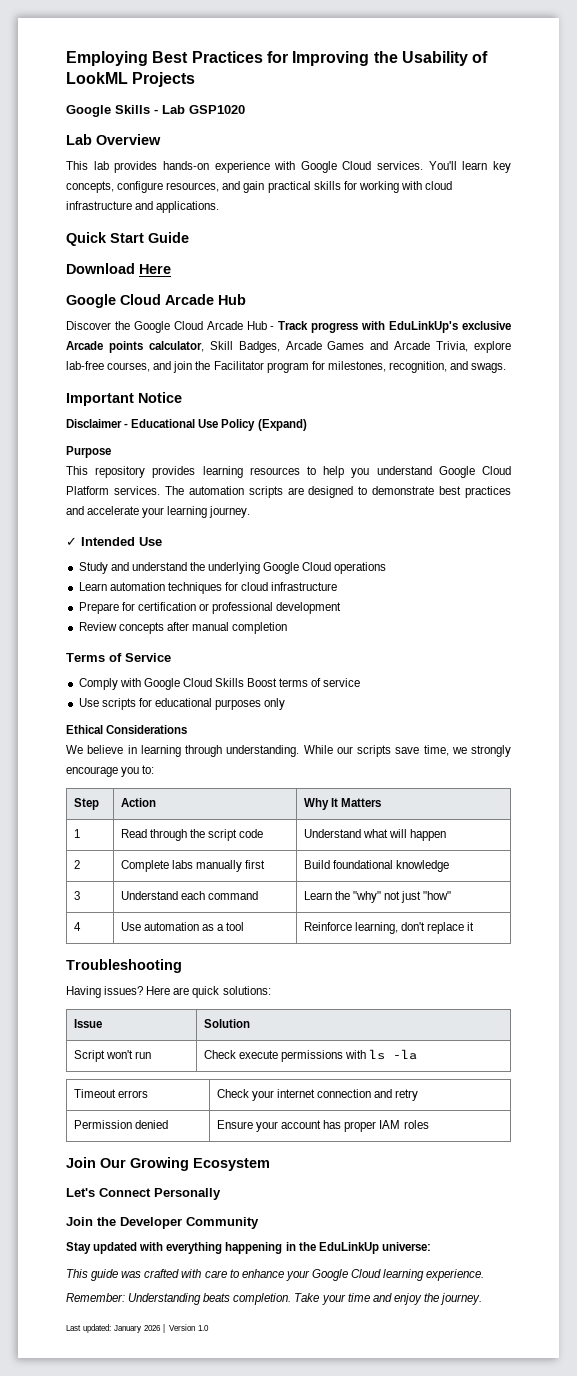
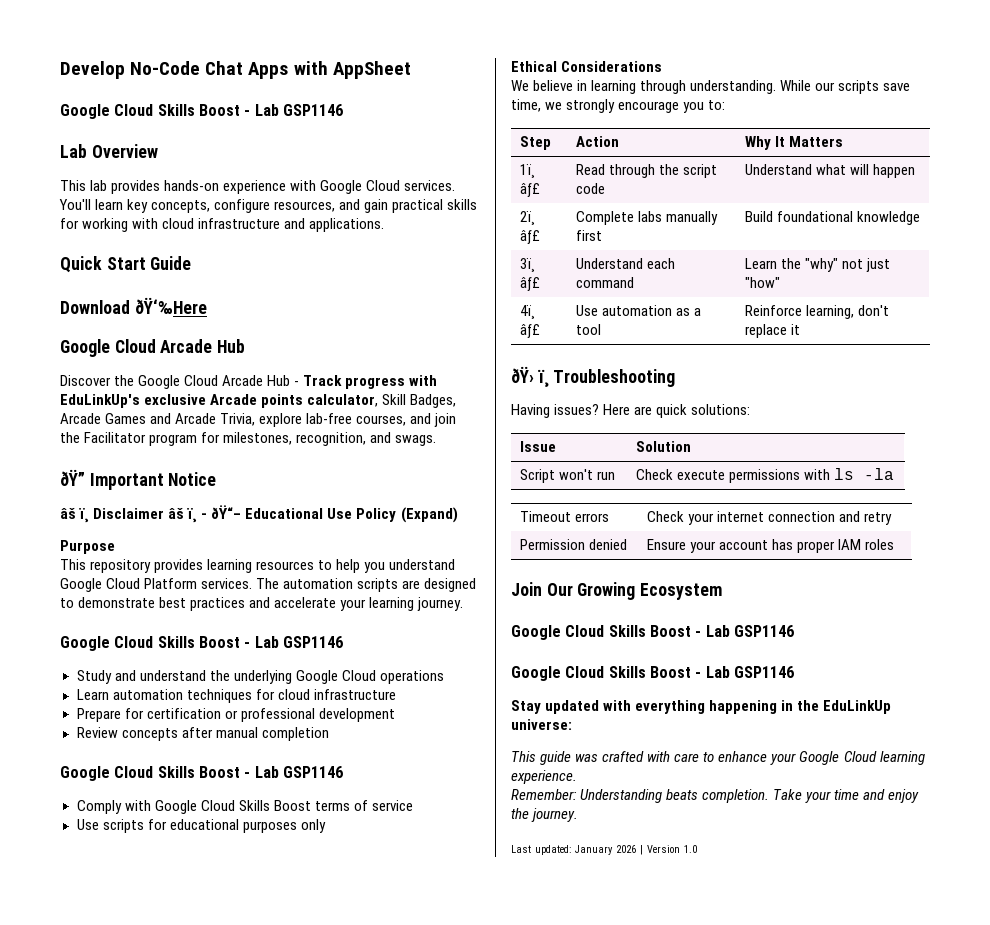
- Employing Best Practices for Improving the Usability of LookML Projects
- Google Skills - Lab GSP1020
+ Develop No-Code Chat Apps with AppSheet
+ Google Cloud Skills Boost - Lab GSP1146
- Download Here
+ Download ðŸ‘‰Here
- Important Notice
+ ðŸ” Important Notice
- Disclaimer - Educational Use Policy (Expand)
+ âš ï¸ Disclaimer âš ï¸ - ðŸ“– Educational Use Policy (Expand)
  The automation scripts are designed to demonstrate best practices and accelerate your learning journey.
- ✓ Intended Use
+ Google Cloud Skills Boost - Lab GSP1146
  Review concepts after manual completion
- Terms of Service
+ Google Cloud Skills Boost - Lab GSP1146
- 1 | Read through the script code | Understand what will happen
+ 1ï¸ âƒ£ | Read through the script code | Understand what will happen
- 2 | Complete labs manually first | Build foundational knowledge
+ 2ï¸ âƒ£ | Complete labs manually first | Build foundational knowledge
- 3 | Understand each command | Learn the "why" not just "how"
+ 3ï¸ âƒ£ | Understand each command | Learn the "why" not just "how"
- 4 | Use automation as a tool | Reinforce learning, don't replace it
+ 4ï¸ âƒ£ | Use automation as a tool | Reinforce learning, don't replace it
- Troubleshooting
+ ðŸ› ï¸ Troubleshooting
  Join Our Growing Ecosystem
- Let's Connect Personally
- Join the Developer Community
+ Google Cloud Skills Boost - Lab GSP1146
+ Google Cloud Skills Boost - Lab GSP1146

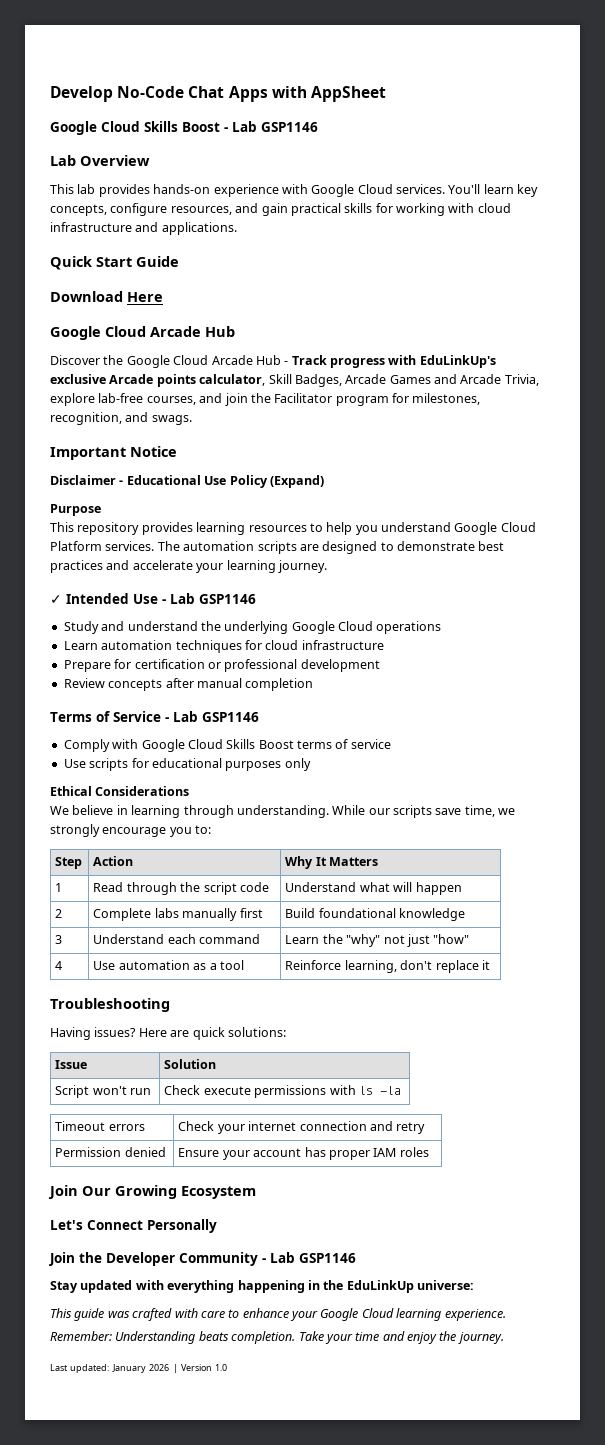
- Download ðŸ‘‰Here
+ Download Here
- ðŸ” Important Notice
+ Important Notice
- âš ï¸ Disclaimer âš ï¸ - ðŸ“– Educational Use Policy (Expand)
+ Disclaimer - Educational Use Policy (Expand)
  The automation scripts are designed to demonstrate best practices and accelerate your learning journey.
- Google Cloud Skills Boost - Lab GSP1146
+ ✓ Intended Use - Lab GSP1146
  Review concepts after manual completion
- Google Cloud Skills Boost - Lab GSP1146
+ Terms of Service - Lab GSP1146
- 1ï¸ âƒ£ | Read through the script code | Understand what will happen
+ 1 | Read through the script code | Understand what will happen
- 2ï¸ âƒ£ | Complete labs manually first | Build foundational knowledge
+ 2 | Complete labs manually first | Build foundational knowledge
- 3ï¸ âƒ£ | Understand each command | Learn the "why" not just "how"
+ 3 | Understand each command | Learn the "why" not just "how"
- 4ï¸ âƒ£ | Use automation as a tool | Reinforce learning, don't replace it
+ 4 | Use automation as a tool | Reinforce learning, don't replace it
- ðŸ› ï¸ Troubleshooting
+ Troubleshooting
  Join Our Growing Ecosystem
- Google Cloud Skills Boost - Lab GSP1146
- Google Cloud Skills Boost - Lab GSP1146
+ Let's Connect Personally
+ Join the Developer Community - Lab GSP1146

